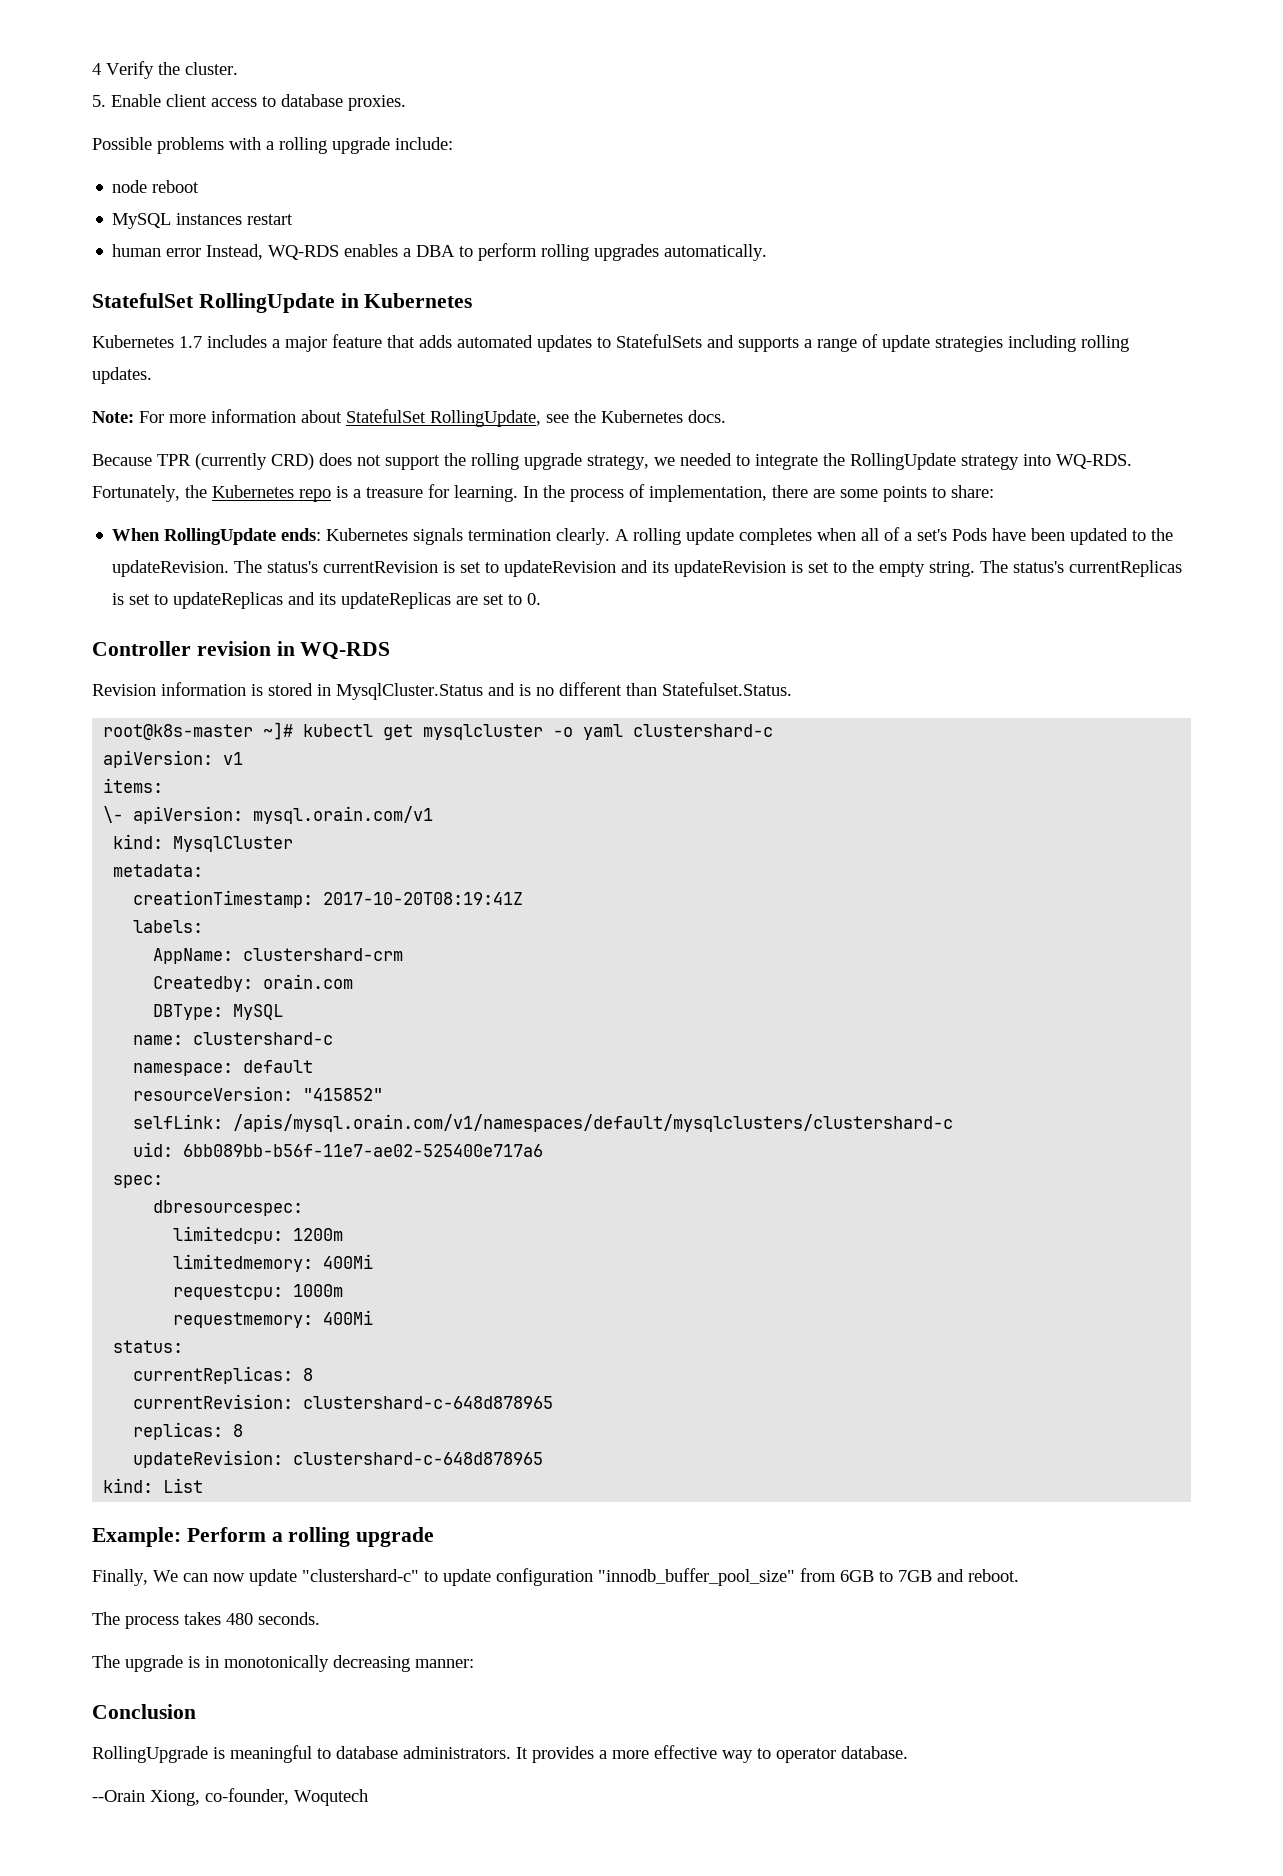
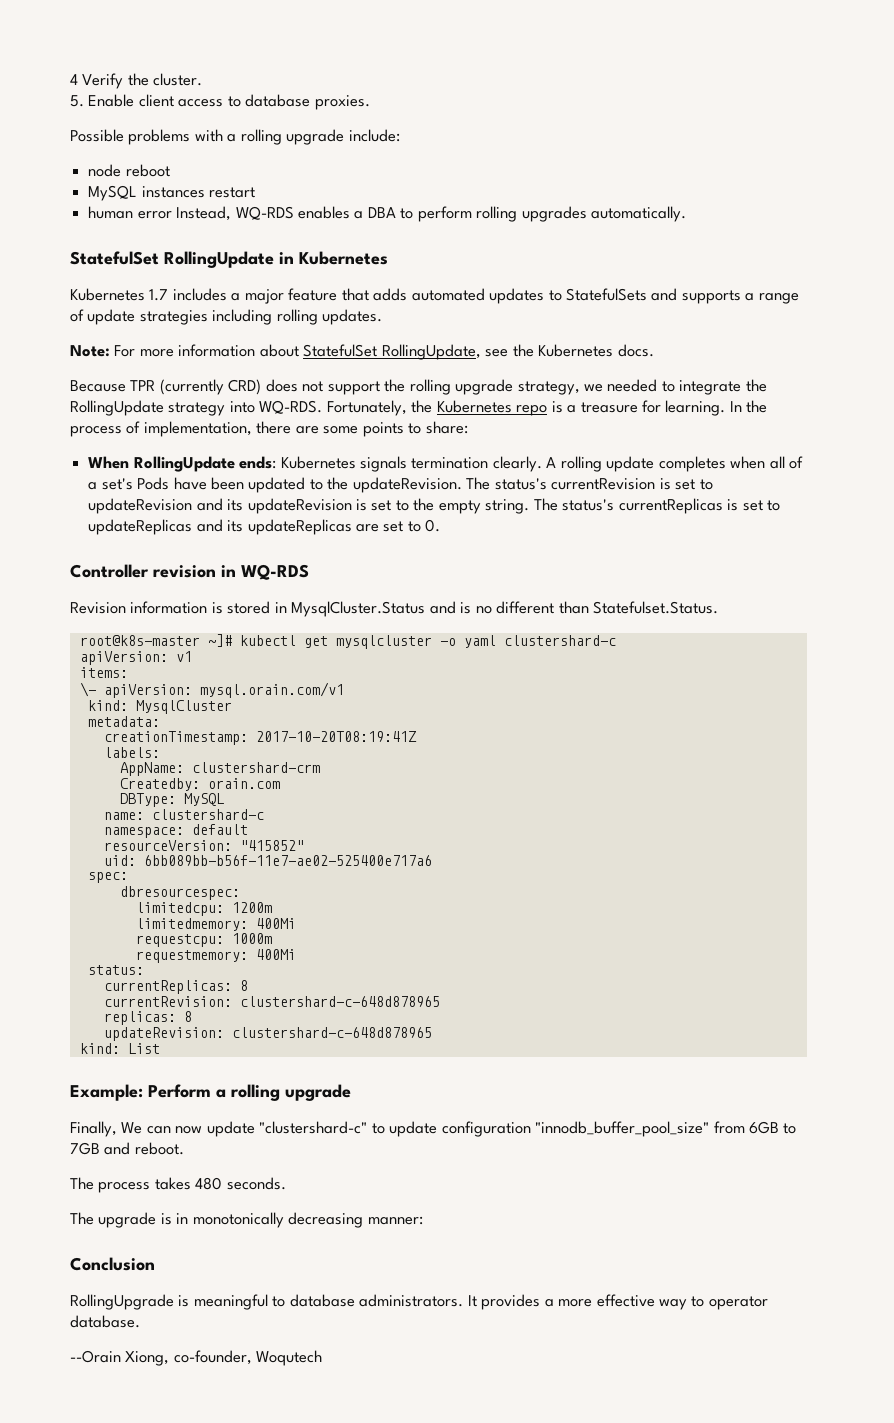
- selfLink: /apis/mysql.orain.com/v1/namespaces/default/mysqlclusters/clustershard-c

